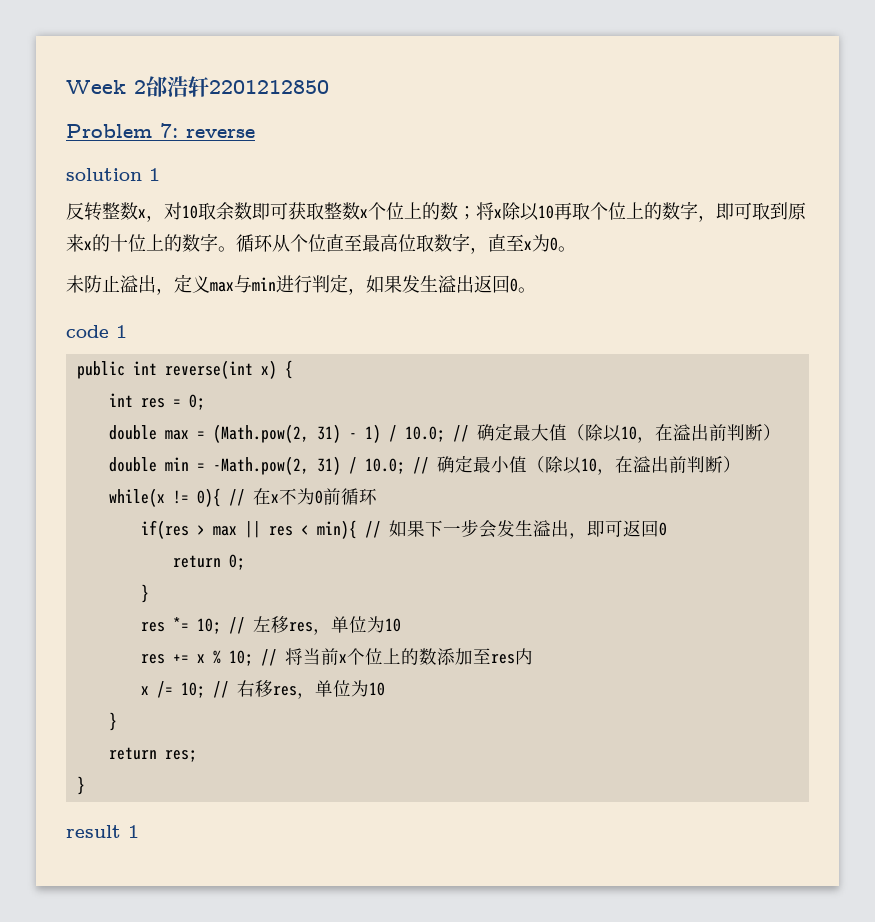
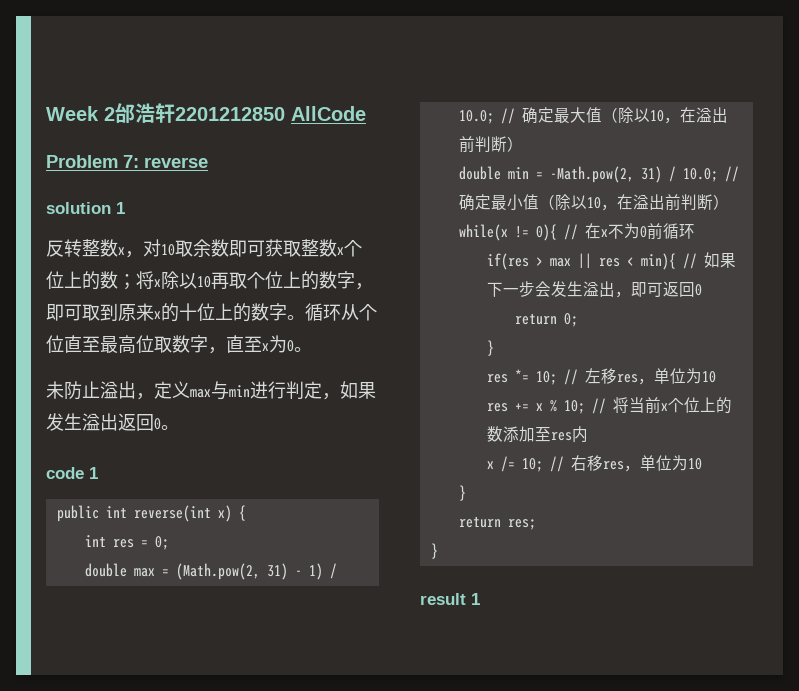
- Week 2邰浩轩2201212850
+ Week 2邰浩轩2201212850 AllCode

